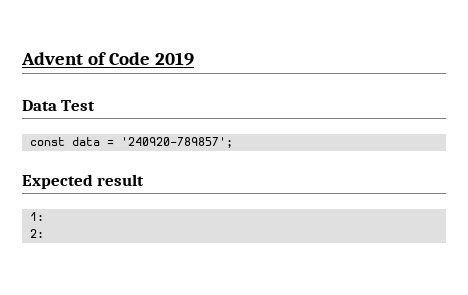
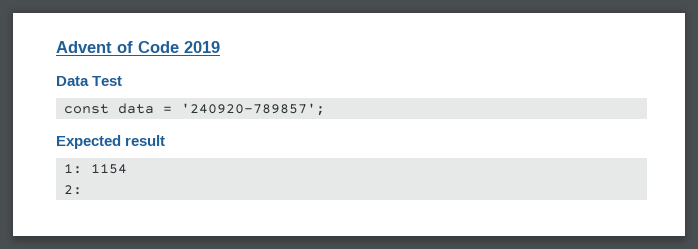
- 1:
+ 1: 1154

